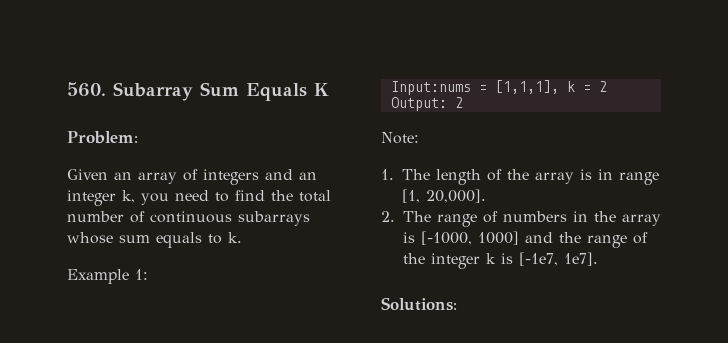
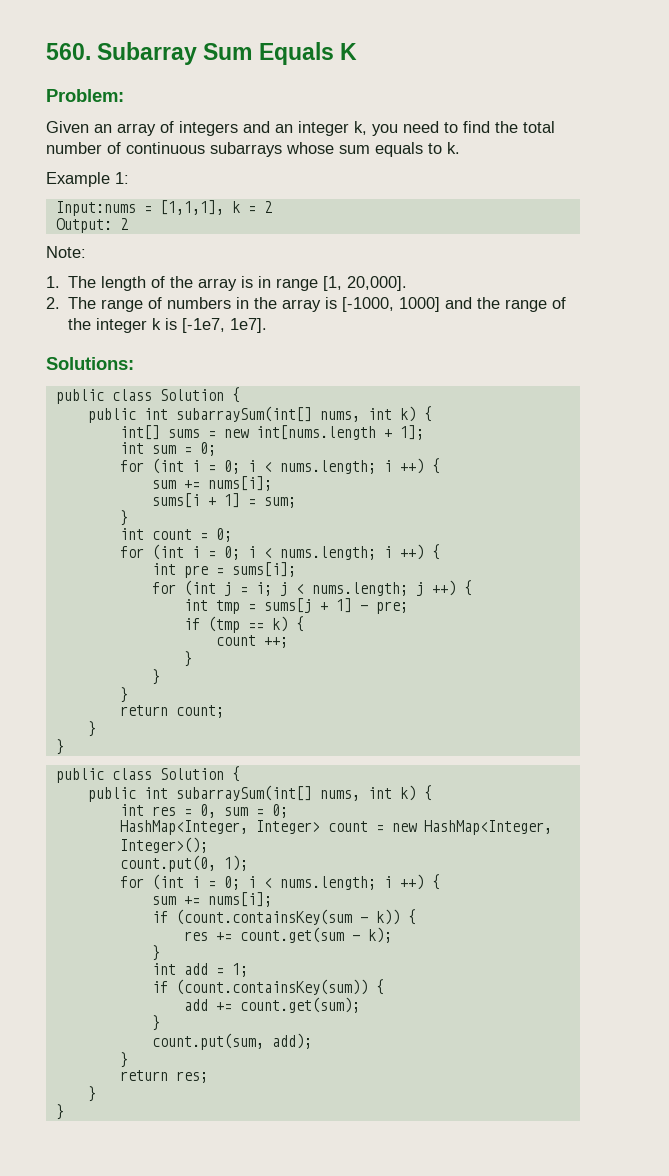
  Solutions:
+ public class Solution {
+ public int subarraySum(int[] nums, int k) {
+ int[] sums = new int[nums.length + 1];
+ int sum = 0;
+ for (int i = 0; i < nums.length; i ++) {
+ sum += nums[i];
+ sums[i + 1] = sum;
+ }
+ int count = 0;
+ for (int i = 0; i < nums.length; i ++) {
+ int pre = sums[i];
+ for (int j = i; j < nums.length; j ++) {
+ int tmp = sums[j + 1] - pre;
+ if (tmp == k) {
+ count ++;
+ }
+ }
+ }
+ return count;
+ }
+ }
+ public class Solution {
+ public int subarraySum(int[] nums, int k) {
+ int res = 0, sum = 0;
+ HashMap<Integer, Integer> count = new HashMap<Integer, Integer>();
+ count.put(0, 1);
+ for (int i = 0; i < nums.length; i ++) {
+ sum += nums[i];
+ if (count.containsKey(sum - k)) {
+ res += count.get(sum - k);
+ }
+ int add = 1;
+ if (count.containsKey(sum)) {
+ add += count.get(sum);
+ }
+ count.put(sum, add);
+ }
+ return res;
+ }
+ }

